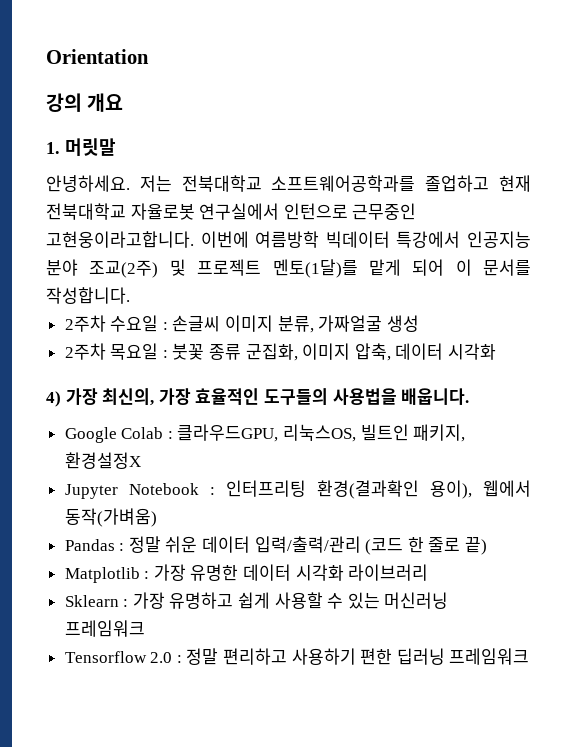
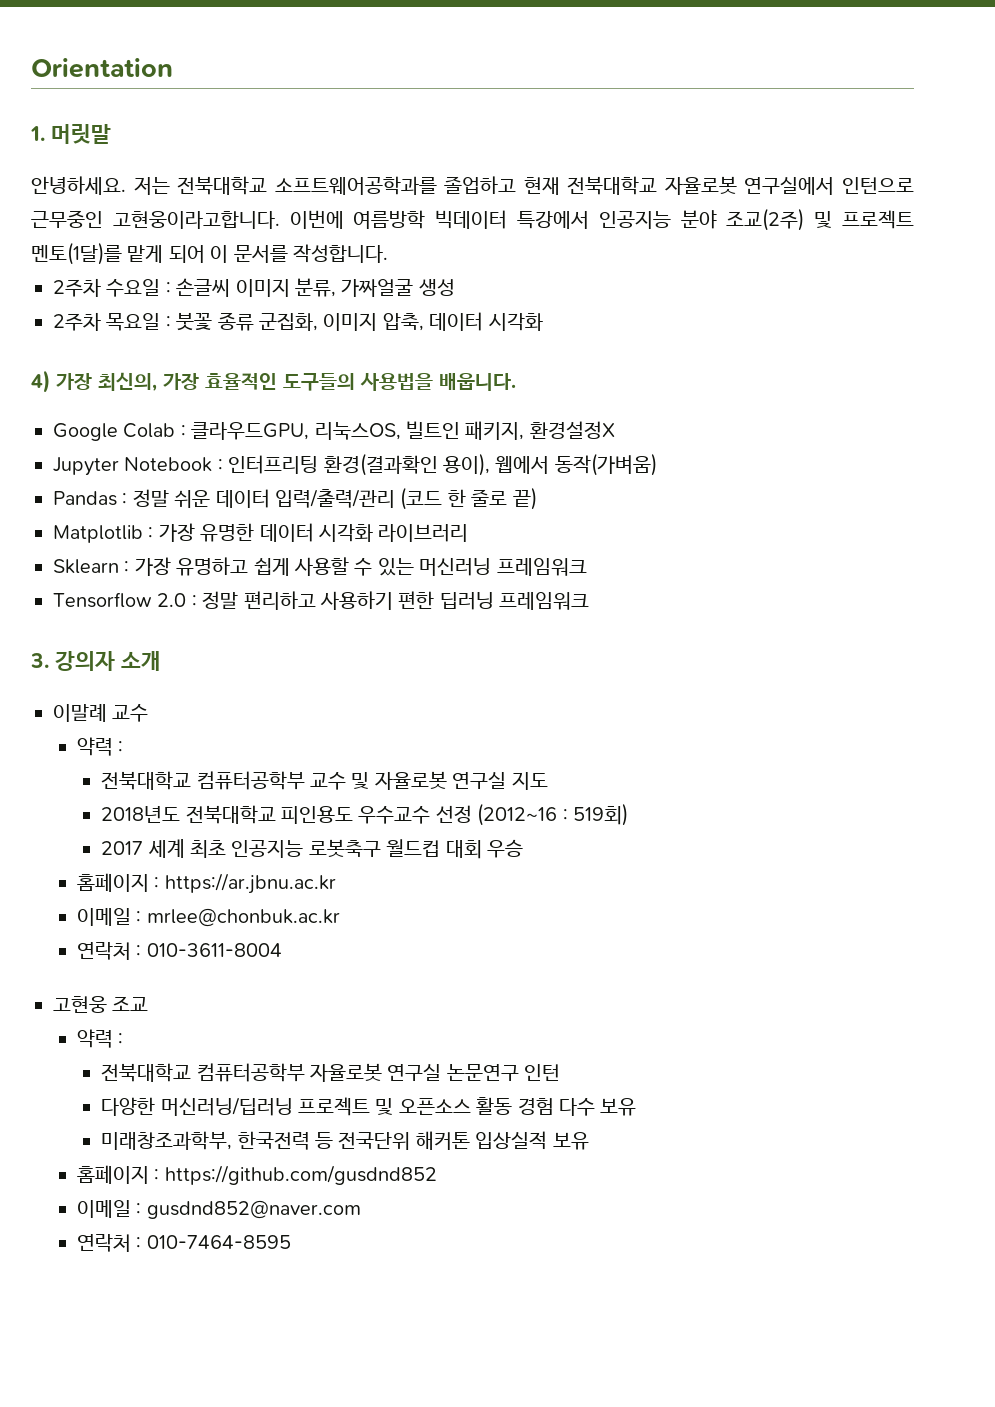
- 강의 개요
+ 3. 강의자 소개
+ 이말례 교수
+ 약력 :
+ 전북대학교 컴퓨터공학부 교수 및 자율로봇 연구실 지도
+ 2018년도 전북대학교 피인용도 우수교수 선정 (2012~16 : 519회)
+ 2017 세계 최초 인공지능 로봇축구 월드컵 대회 우승
+ 홈페이지 : https://ar.jbnu.ac.kr
+ 이메일 : mrlee@chonbuk.ac.kr
+ 연락처 : 010-3611-8004
+ 고현웅 조교
+ 약력 :
+ 전북대학교 컴퓨터공학부 자율로봇 연구실 논문연구 인턴
+ 다양한 머신러닝/딥러닝 프로젝트 및 오픈소스 활동 경험 다수 보유
+ 미래창조과학부, 한국전력 등 전국단위 해커톤 입상실적 보유
+ 홈페이지 : https://github.com/gusdnd852
+ 이메일 : gusdnd852@naver.com
+ 연락처 : 010-7464-8595

